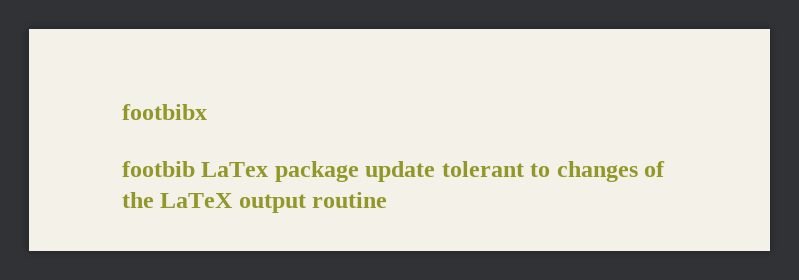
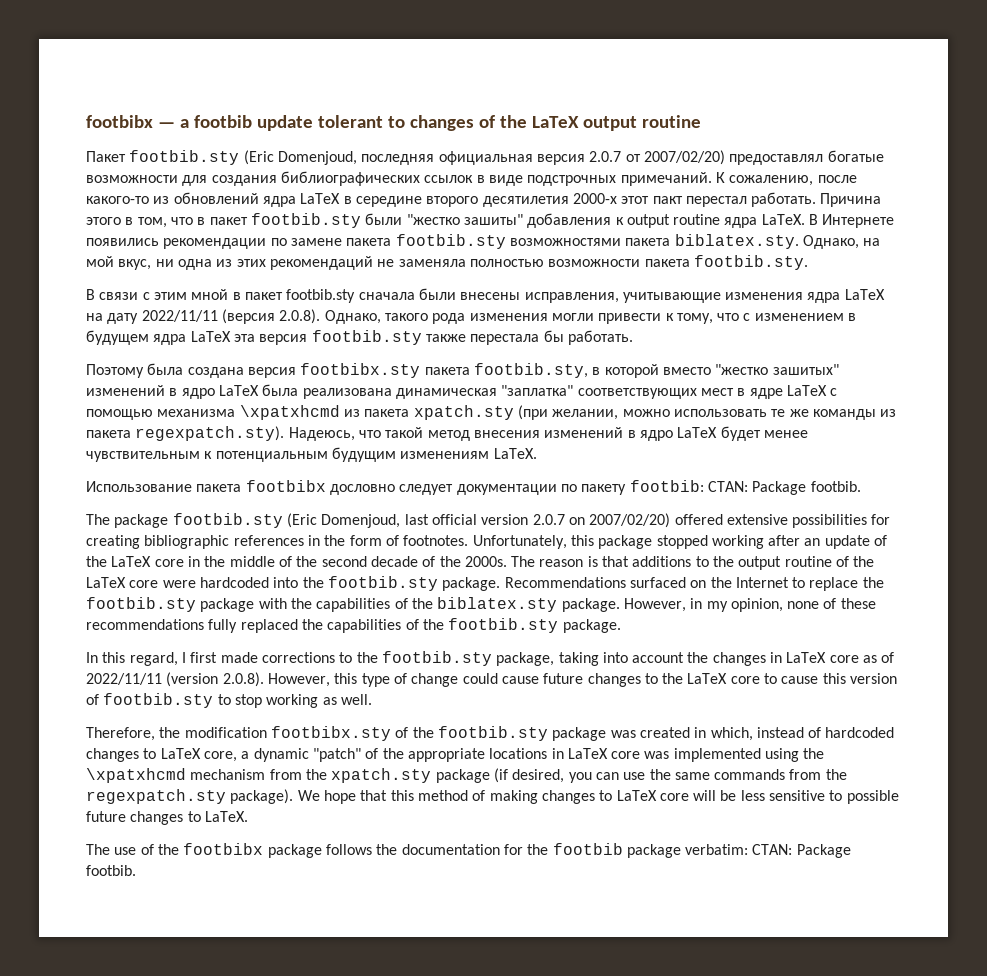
- footbibx
- footbib LaTex package update tolerant to changes of the LaTeX output routine
+ footbibx — a footbib update tolerant to changes of the LaTeX output routine
+ Пакет footbib.sty (Eric Domenjoud, последняя официальная версия 2.0.7 от 2007/02/20) предоставлял богатые возможности для создания библиографических ссылок в виде подстрочных примечаний. К сожалению, после какого-то из обновлений ядра LaTeX в середине второго десятилетия 2000-х этот пакт перестал работать. Причина этого в том, что в пакет footbib.sty были "жестко зашиты" добавления к output routine ядра LaTeX. В Интернете появились рекомендации по замене пакета footbib.sty возможностями пакета biblatex.sty. Однако, на мой вкус, ни одна из этих рекомендаций не заменяла полностью возможности пакета footbib.sty.
+ В связи с этим мной в пакет footbib.sty сначала были внесены исправления, учитывающие изменения ядра LaTeX на дату 2022/11/11 (версия 2.0.8). Однако, такого рода изменения могли привести к тому, что с изменением в будущем ядра LaTeX эта версия footbib.sty также перестала бы работать.
+ Поэтому была создана версия footbibx.sty пакета footbib.sty, в которой вместо "жестко зашитых" изменений в ядро LaTeX была реализована динамическая "заплатка" соответствующих мест в ядре LaTeX с помощью механизма \xpatxhcmd из пакета xpatch.sty (при желании, можно использовать те же команды из пакета regexpatch.sty). Надеюсь, что такой метод внесения изменений в ядро LaTeX будет менее чувствительным к потенциальным будущим изменениям LaTeX.
+ Использование пакета footbibx дословно следует документации по пакету footbib: CTAN: Package footbib.
+ The package footbib.sty (Eric Domenjoud, last official version 2.0.7 on 2007/02/20) offered extensive possibilities for creating bibliographic references in the form of footnotes. Unfortunately, this package stopped working after an update of the LaTeX core in the middle of the second decade of the 2000s. The reason is that additions to the output routine of the LaTeX core were hardcoded into the footbib.sty package. Recommendations surfaced on the Internet to replace the footbib.sty package with the capabilities of the biblatex.sty package. However, in my opinion, none of these recommendations fully replaced the capabilities of the footbib.sty package.
+ In this regard, I first made corrections to the footbib.sty package, taking into account the changes in LaTeX core as of 2022/11/11 (version 2.0.8). However, this type of change could cause future changes to the LaTeX core to cause this version of footbib.sty to stop working as well.
+ Therefore, the modification footbibx.sty of the footbib.sty package was created in which, instead of hardcoded changes to LaTeX core, a dynamic "patch" of the appropriate locations in LaTeX core was implemented using the \xpatxhcmd mechanism from the xpatch.sty package (if desired, you can use the same commands from the regexpatch.sty package). We hope that this method of making changes to LaTeX core will be less sensitive to possible future changes to LaTeX.
+ The use of the footbibx package follows the documentation for the footbib package verbatim: CTAN: Package footbib.

